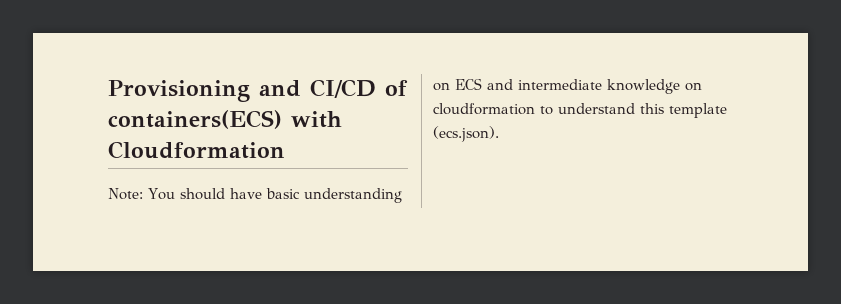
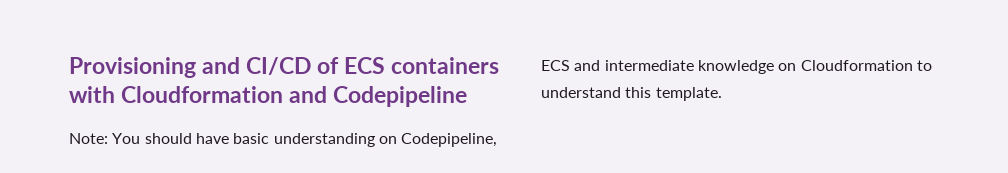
- Provisioning and CI/CD of containers(ECS) with Cloudformation
+ Provisioning and CI/CD of ECS containers with Cloudformation and Codepipeline
- Note: You should have basic understanding on ECS and intermediate knowledge on cloudformation to understand this template (ecs.json).
+ Note: You should have basic understanding on Codepipeline, ECS and intermediate knowledge on Cloudformation to understand this template.

